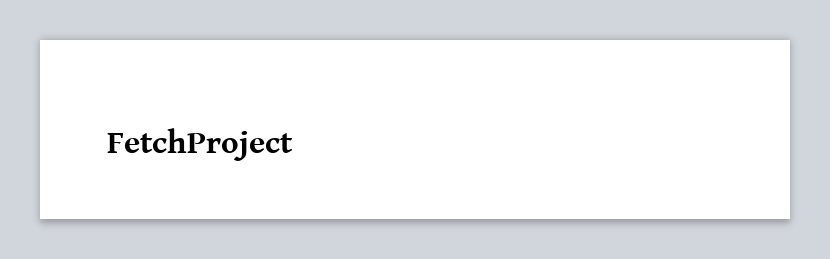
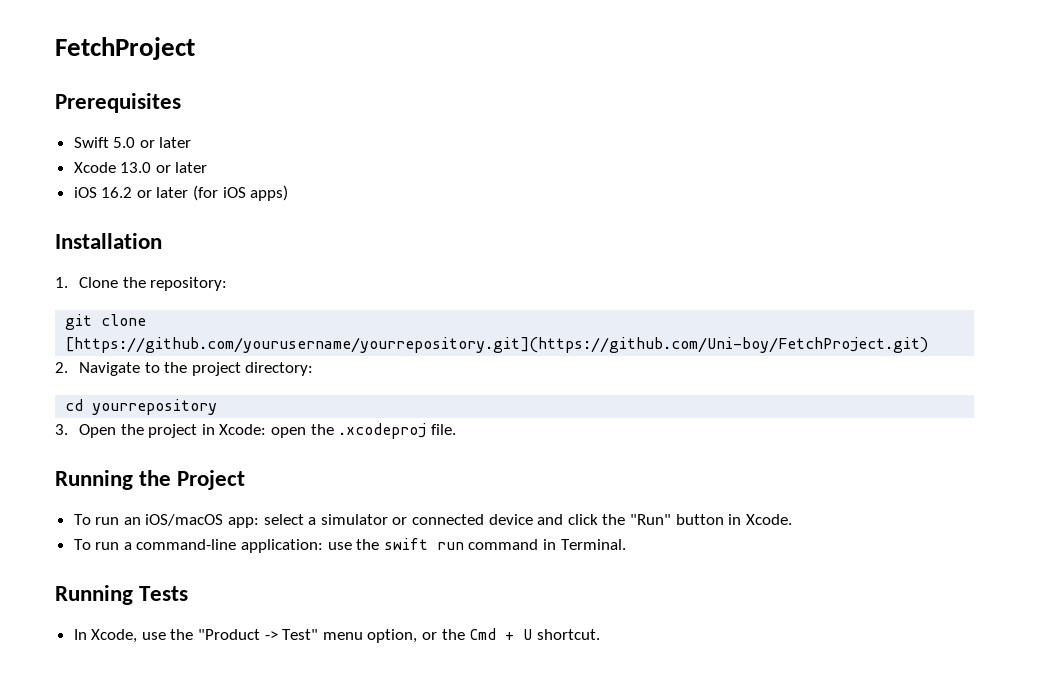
+ Prerequisites
+ Swift 5.0 or later
+ Xcode 13.0 or later
+ iOS 16.2 or later (for iOS apps)
+ Installation
+ 1. Clone the repository:
+ git clone [https://github.com/yourusername/yourrepository.git](https://github.com/Uni-boy/FetchProject.git)
+ 2. Navigate to the project directory:
+ cd yourrepository
+ 3. Open the project in Xcode: open the .xcodeproj file.
+ Running the Project
+ To run an iOS/macOS app: select a simulator or connected device and click the "Run" button in Xcode.
+ To run a command-line application: use the swift run command in Terminal.
+ Running Tests
+ In Xcode, use the "Product -> Test" menu option, or the Cmd + U shortcut.

